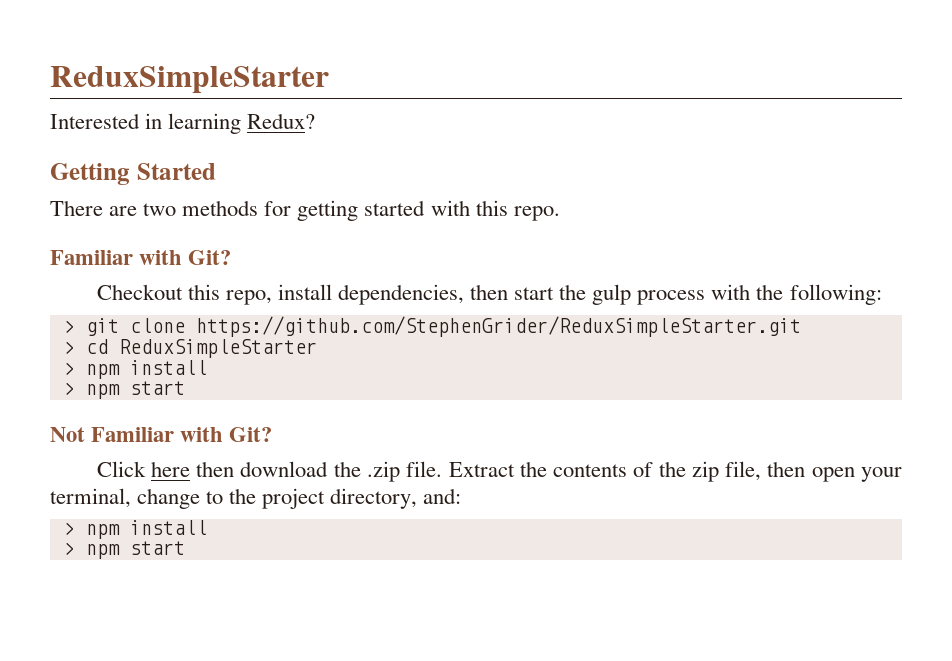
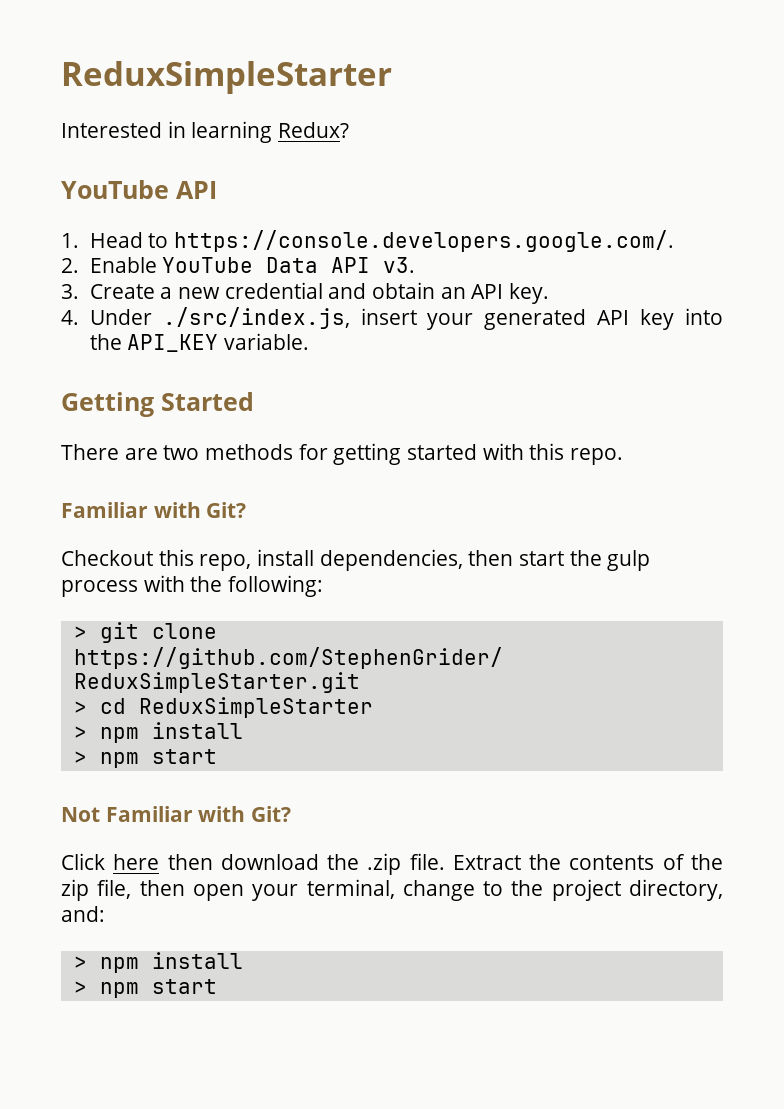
+ YouTube API
+ 1. Head to https://console.developers.google.com/.
+ 2. Enable YouTube Data API v3.
+ 3. Create a new credential and obtain an API key.
+ 4. Under ./src/index.js, insert your generated API key into the API_KEY variable.

